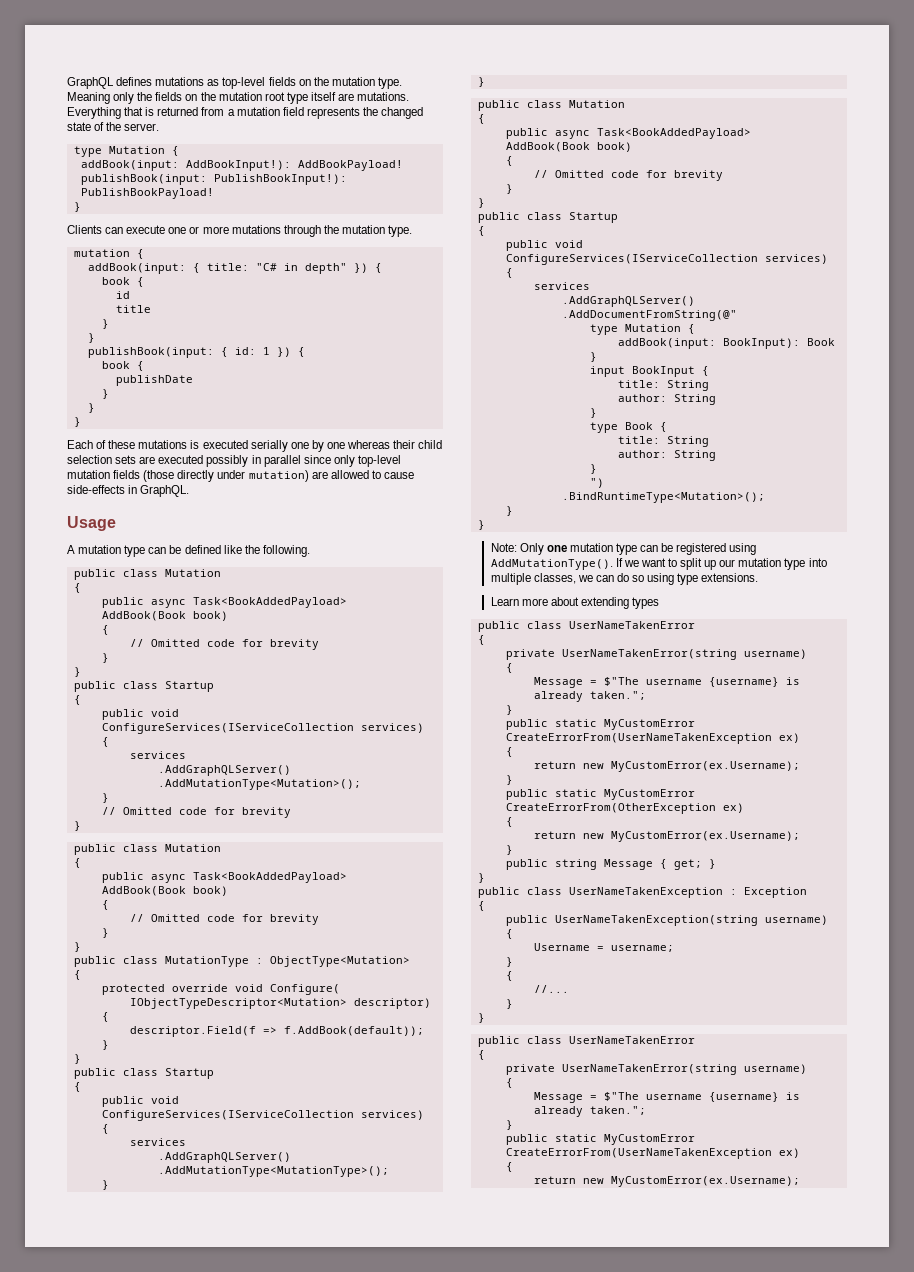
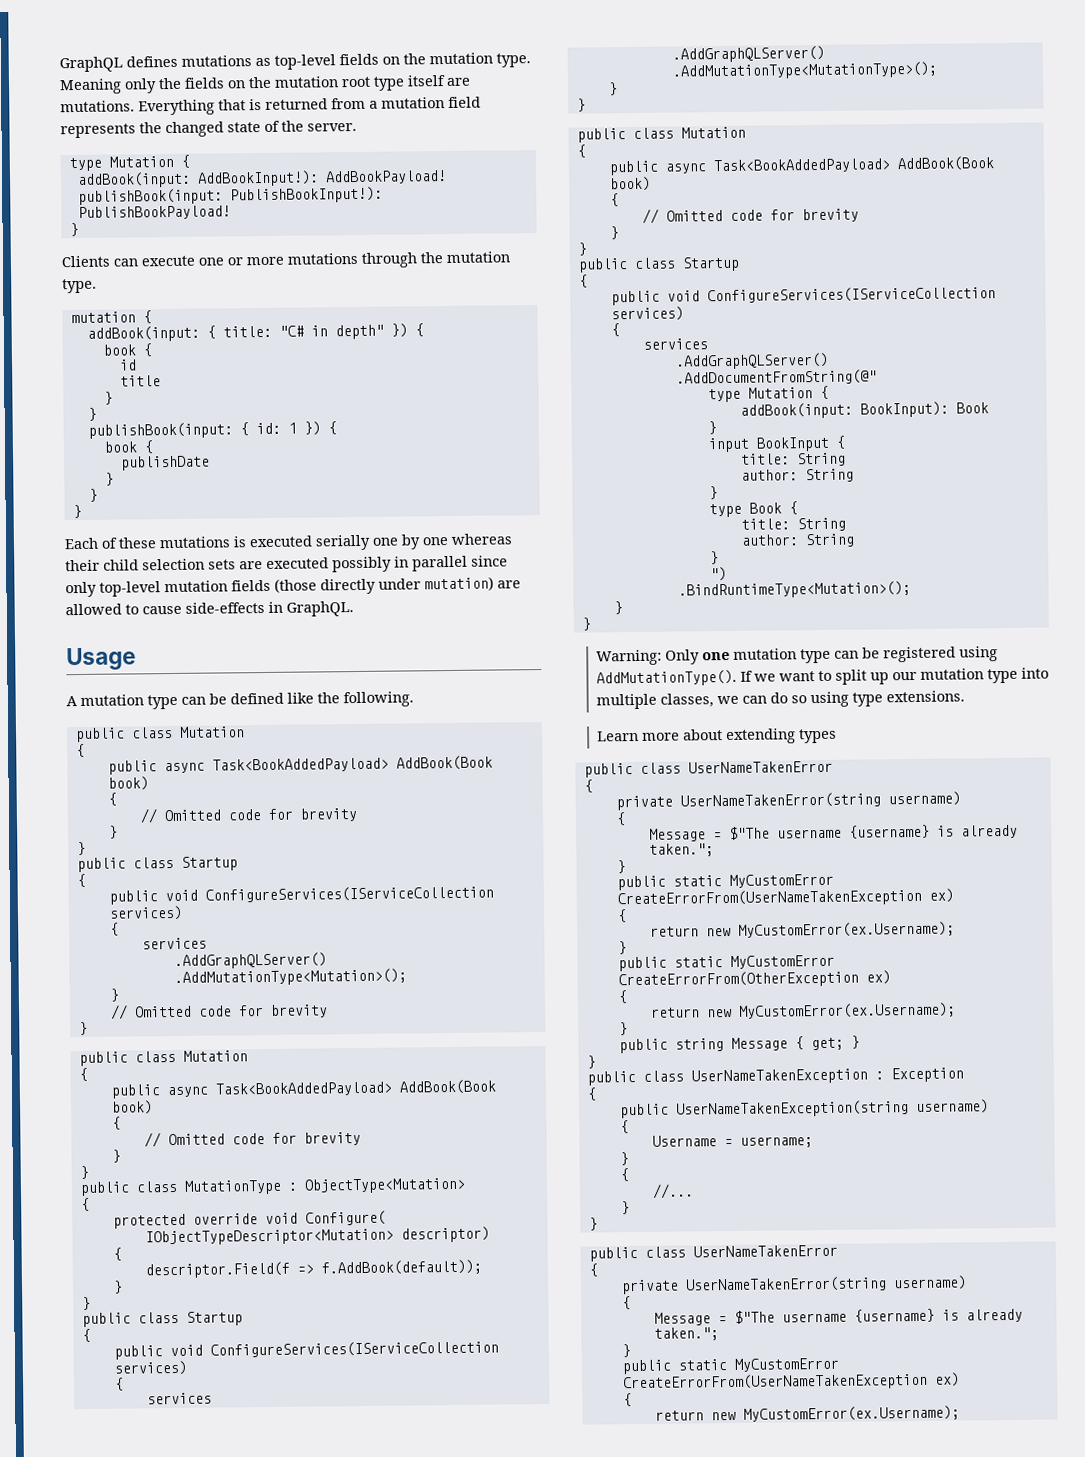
- Note: Only one mutation type can be registered using AddMutationType().
+ Warning: Only one mutation type can be registered using AddMutationType().

